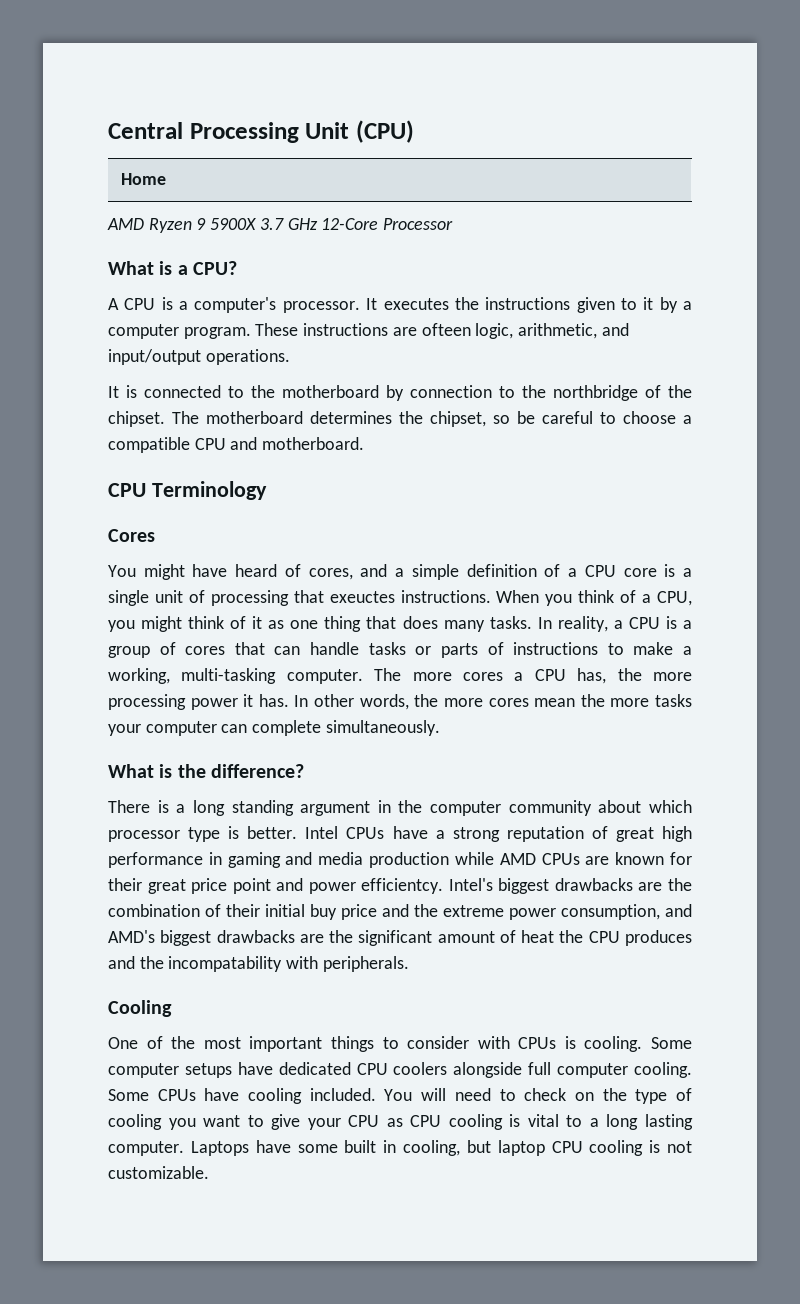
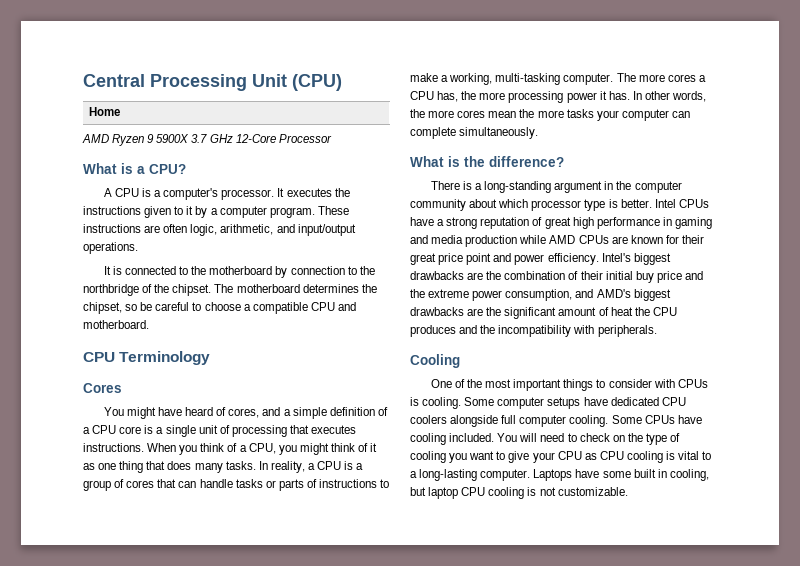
- These instructions are ofteen logic, arithmetic, and input/output operations.
+ These instructions are often logic, arithmetic, and input/output operations.
- You might have heard of cores, and a simple definition of a CPU core is a single unit of processing that exeuctes instructions.
+ You might have heard of cores, and a simple definition of a CPU core is a single unit of processing that executes instructions.
- There is a long standing argument in the computer community about which processor type is better.
+ There is a long-standing argument in the computer community about which processor type is better.
- Intel CPUs have a strong reputation of great high performance in gaming and media production while AMD CPUs are known for their great price point and power efficientcy.
+ Intel CPUs have a strong reputation of great high performance in gaming and media production while AMD CPUs are known for their great price point and power efficiency.
- Intel's biggest drawbacks are the combination of their initial buy price and the extreme power consumption, and AMD's biggest drawbacks are the significant amount of heat the CPU produces and the incompatability with peripherals.
+ Intel's biggest drawbacks are the combination of their initial buy price and the extreme power consumption, and AMD's biggest drawbacks are the significant amount of heat the CPU produces and the incompatibility with peripherals.
- You will need to check on the type of cooling you want to give your CPU as CPU cooling is vital to a long lasting computer.
+ You will need to check on the type of cooling you want to give your CPU as CPU cooling is vital to a long-lasting computer.

